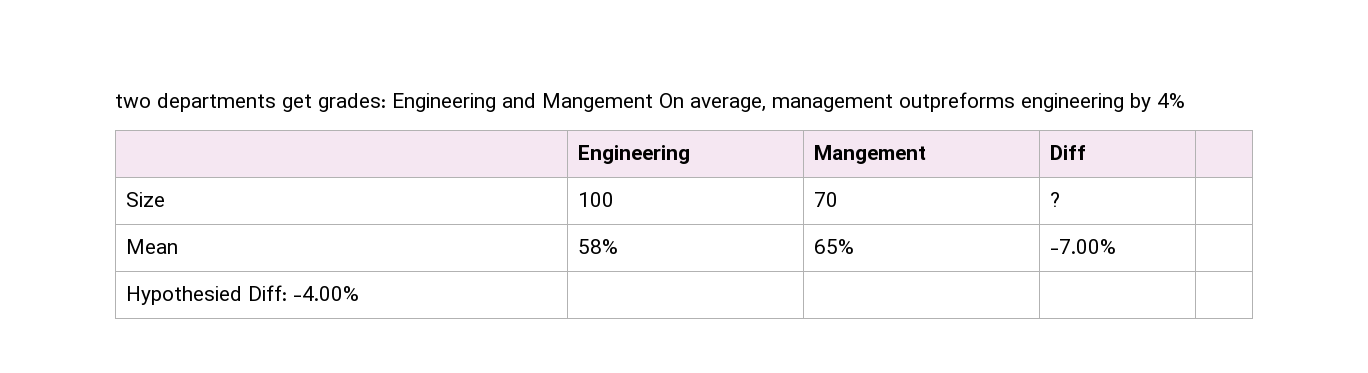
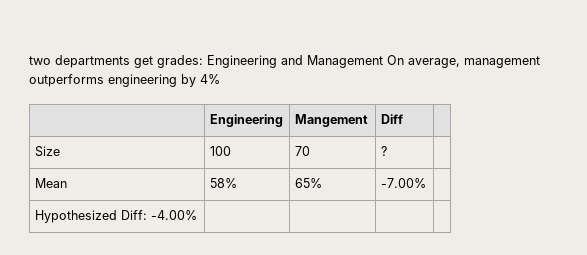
- two departments get grades: Engineering and Mangement On average, management outpreforms engineering by 4%
+ two departments get grades: Engineering and Management On average, management outperforms engineering by 4%
- Hypothesied Diff: -4.00% | | | |
+ Hypothesized Diff: -4.00% | | | |

